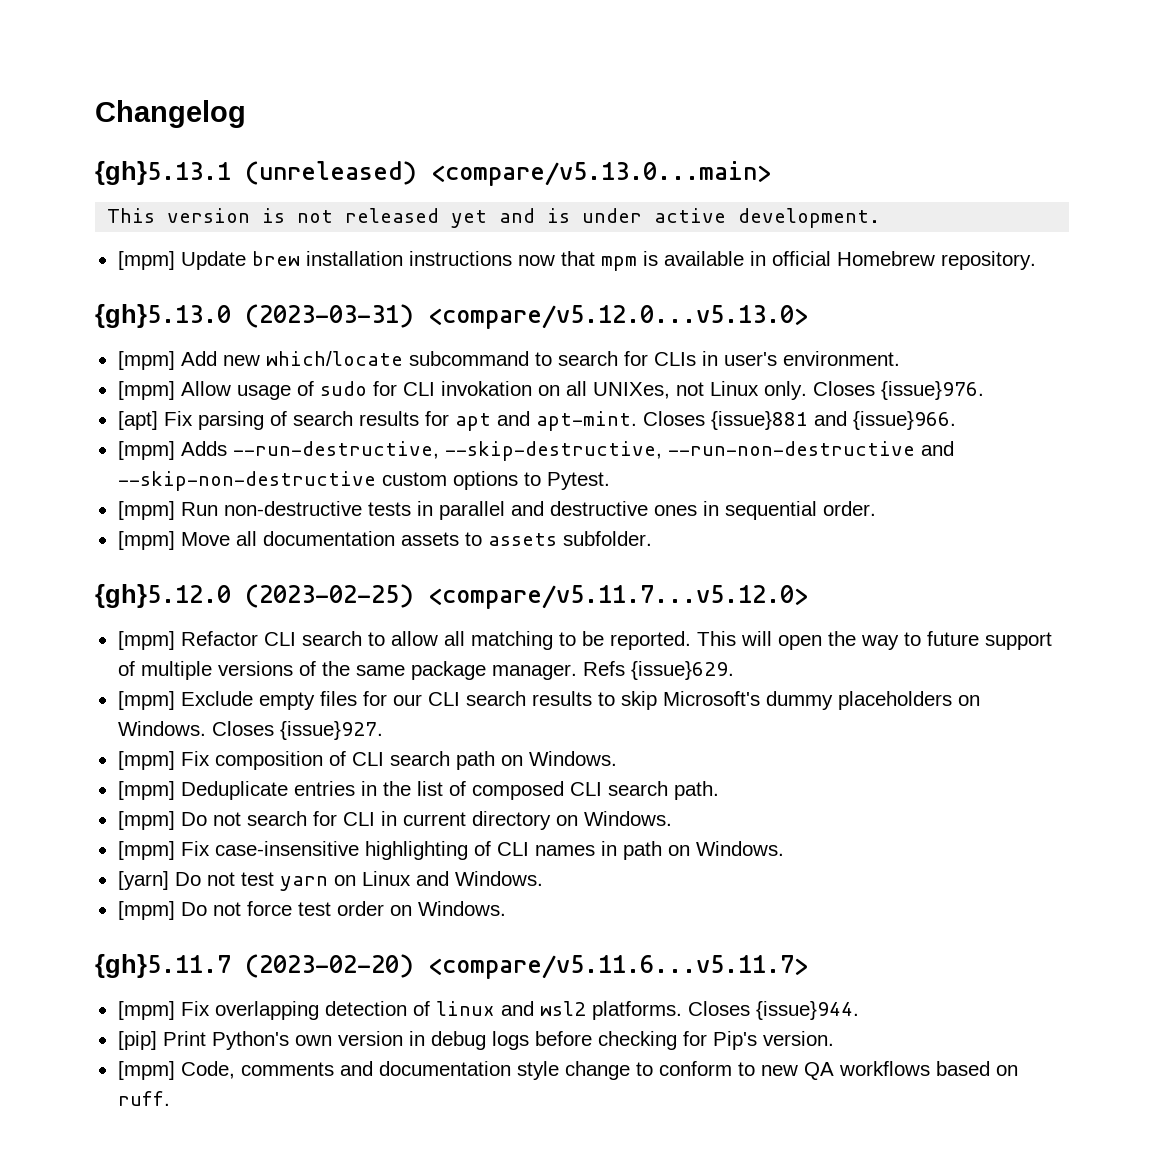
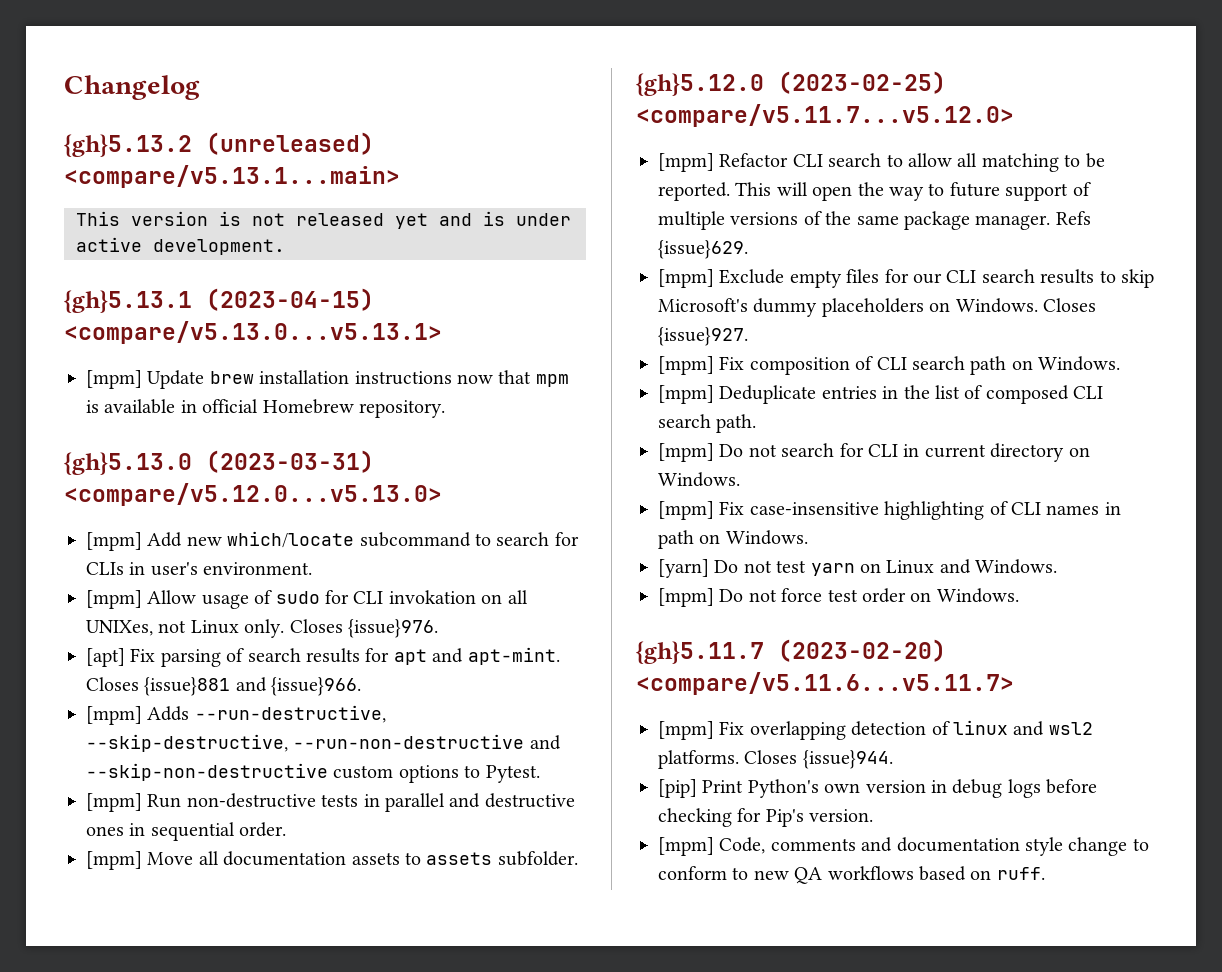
- {gh}5.13.1 (unreleased) <compare/v5.13.0...main>
+ {gh}5.13.2 (unreleased) <compare/v5.13.1...main>
+ {gh}5.13.1 (2023-04-15) <compare/v5.13.0...v5.13.1>

